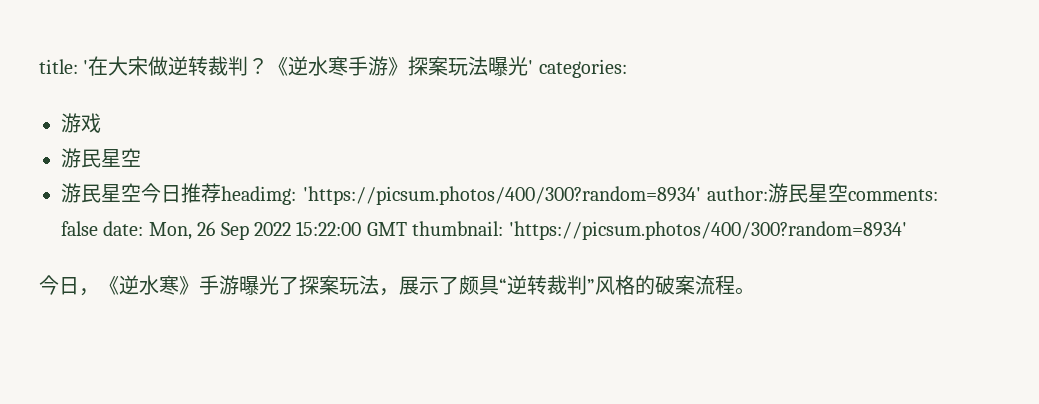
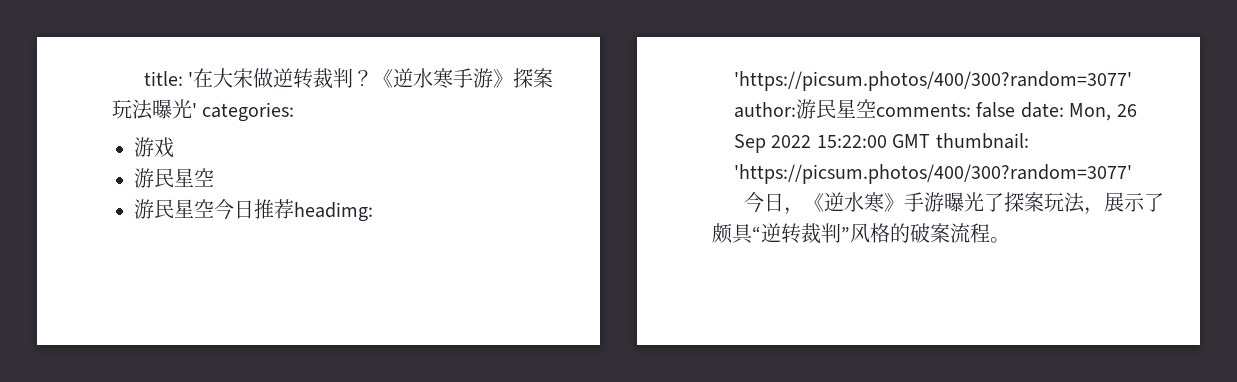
- 游民星空今日推荐headimg: 'https://picsum.photos/400/300?random=8934' author:游民星空comments: false date: Mon, 26 Sep 2022 15:22:00 GMT thumbnail: 'https://picsum.photos/400/300?random=8934'
+ 游民星空今日推荐headimg: 'https://picsum.photos/400/300?random=3077' author:游民星空comments: false date: Mon, 26 Sep 2022 15:22:00 GMT thumbnail: 'https://picsum.photos/400/300?random=3077'

